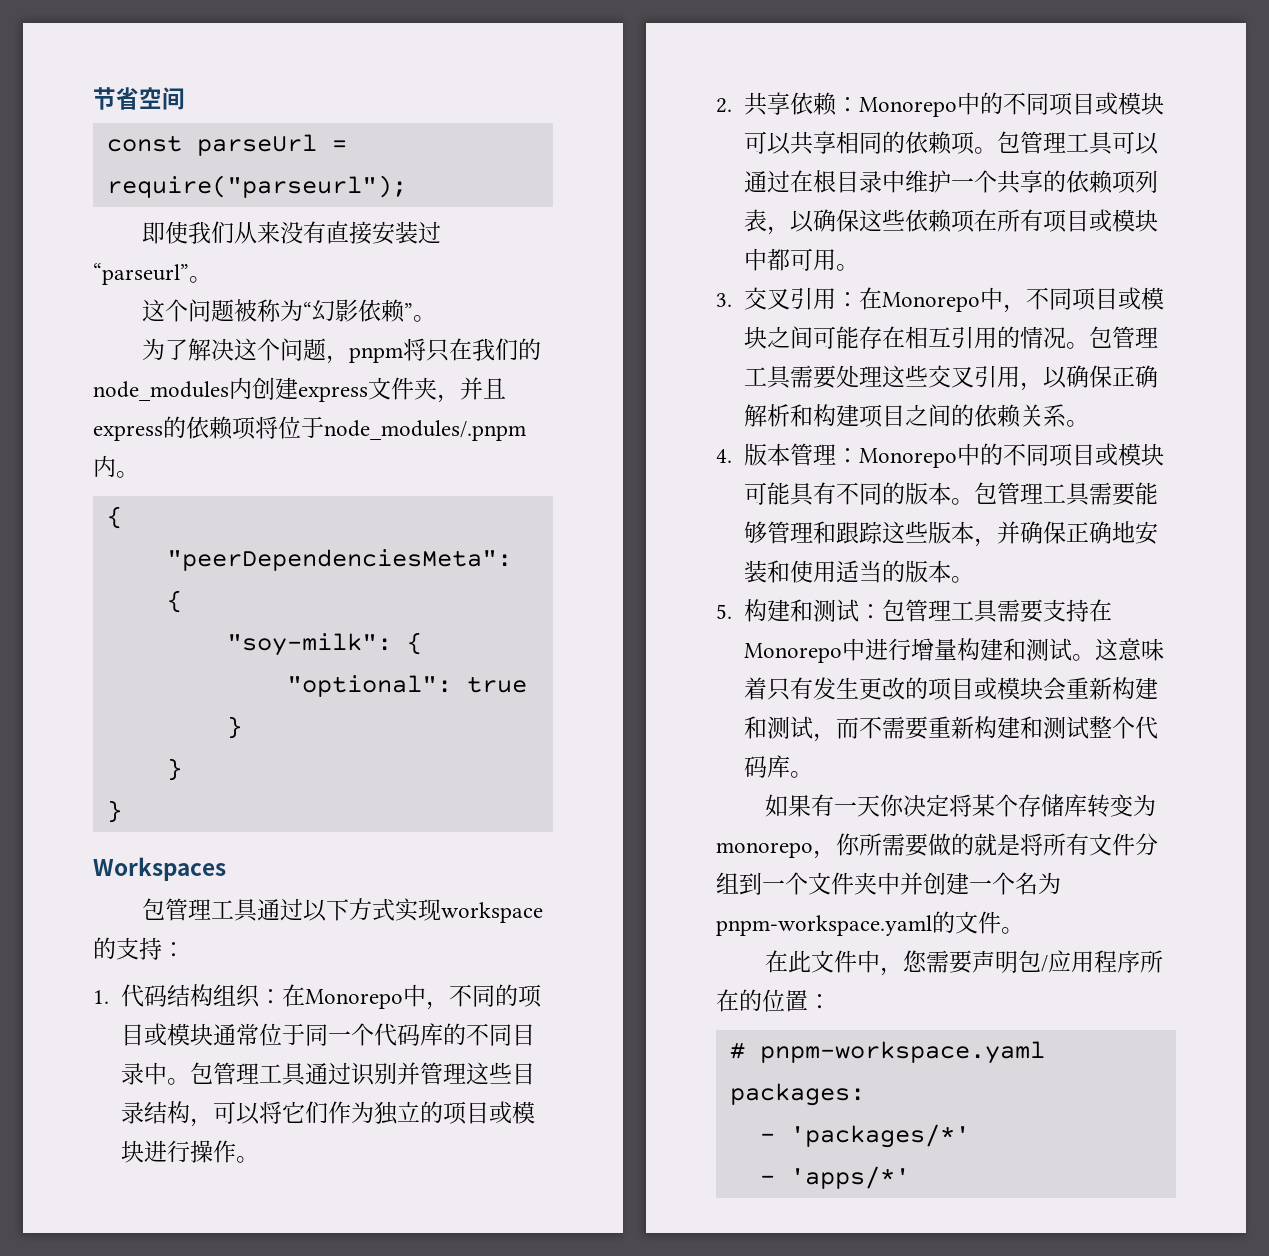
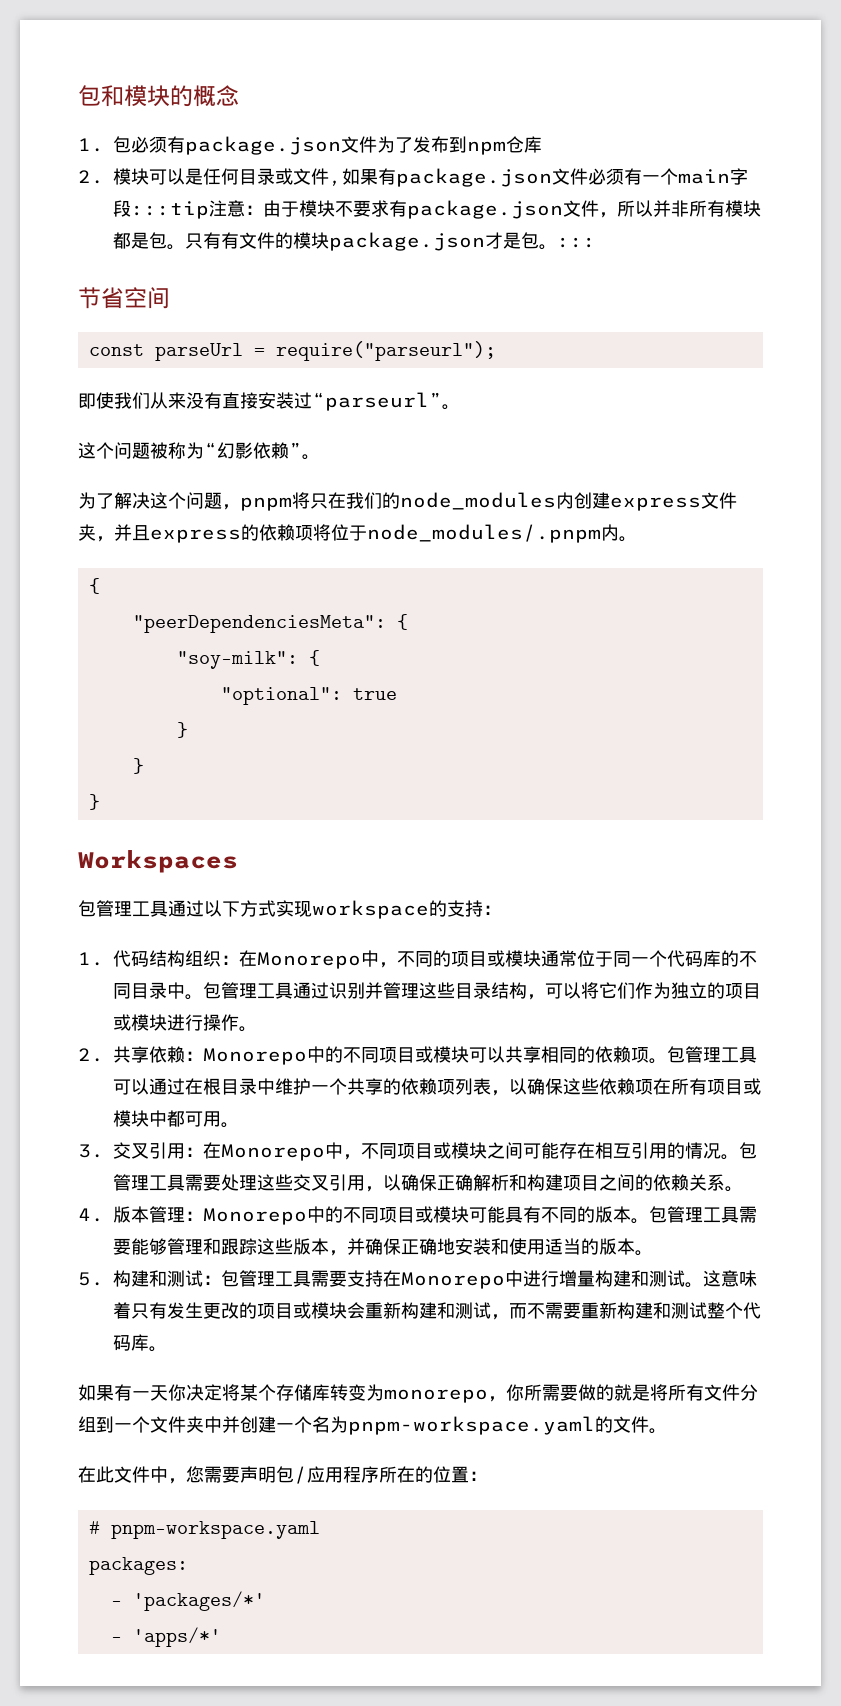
+ 包和模块的概念
+ 1.包必须有package.json文件为了发布到npm仓库
+ 2.模块可以是任何目录或文件,如果有package.json文件必须有一个main字段:::tip注意：由于模块不要求有package.json文件，所以并非所有模块都是包。只有有文件的模块package.json才是包。:::

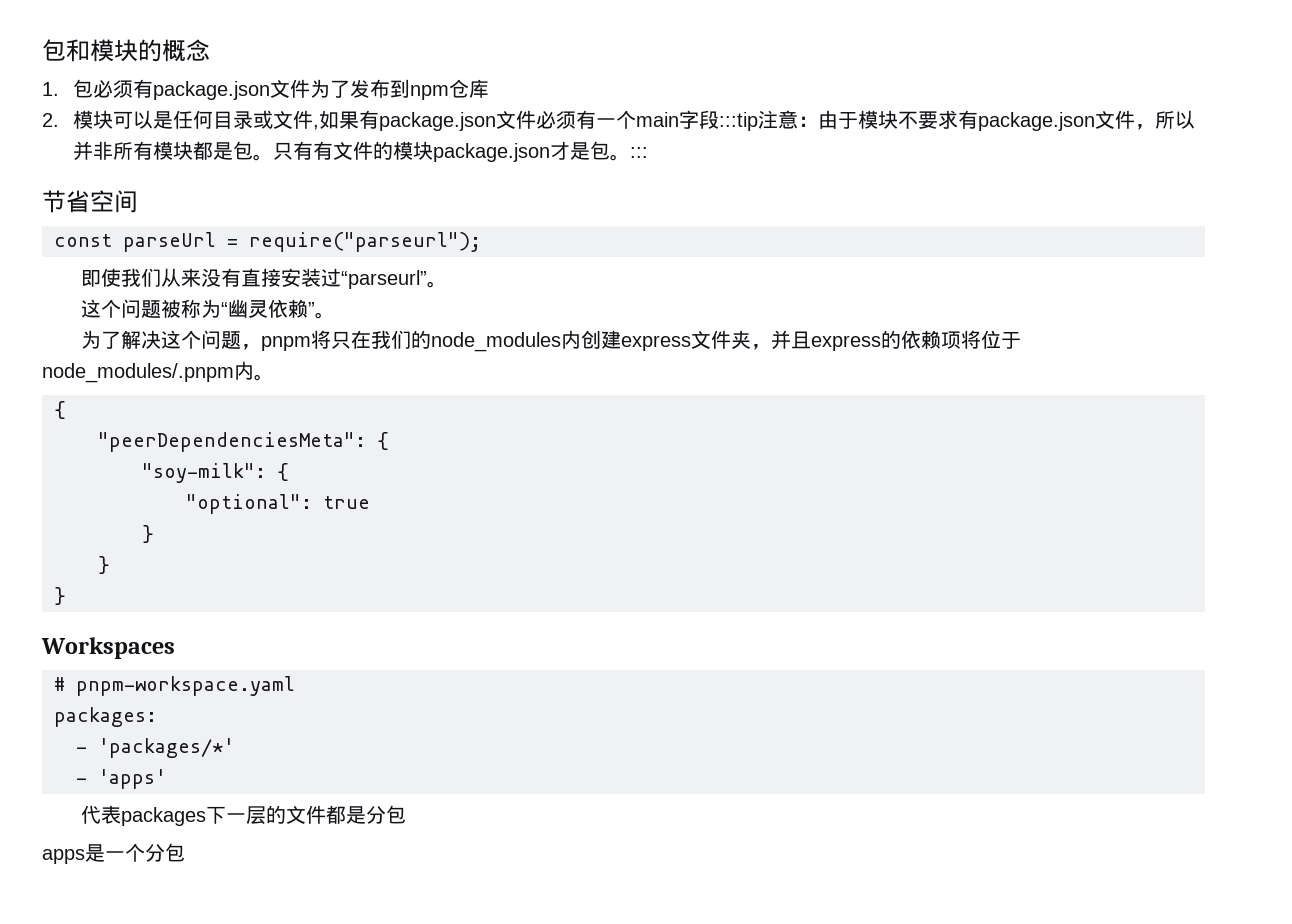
- 这个问题被称为“幻影依赖”。
+ 这个问题被称为“幽灵依赖”。
- 包管理工具通过以下方式实现workspace的支持：
- 1.代码结构组织：在Monorepo中，不同的项目或模块通常位于同一个代码库的不同目录中。包管理工具通过识别并管理这些目录结构，可以将它们作为独立的项目或模块进行操作。
- 2.共享依赖：Monorepo中的不同项目或模块可以共享相同的依赖项。包管理工具可以通过在根目录中维护一个共享的依赖项列表，以确保这些依赖项在所有项目或模块中都可用。
- 3.交叉引用：在Monorepo中，不同项目或模块之间可能存在相互引用的情况。包管理工具需要处理这些交叉引用，以确保正确解析和构建项目之间的依赖关系。
- 4.版本管理：Monorepo中的不同项目或模块可能具有不同的版本。包管理工具需要能够管理和跟踪这些版本，并确保正确地安装和使用适当的版本。
- 5.构建和测试：包管理工具需要支持在Monorepo中进行增量构建和测试。这意味着只有发生更改的项目或模块会重新构建和测试，而不需要重新构建和测试整个代码库。
- 如果有一天你决定将某个存储库转变为monorepo，你所需要做的就是将所有文件分组到一个文件夹中并创建一个名为pnpm-workspace.yaml的文件。
- 在此文件中，您需要声明包/应用程序所在的位置：
- - 'apps/*'
+ - 'apps'
+ 代表packages下一层的文件都是分包
+ apps是一个分包

